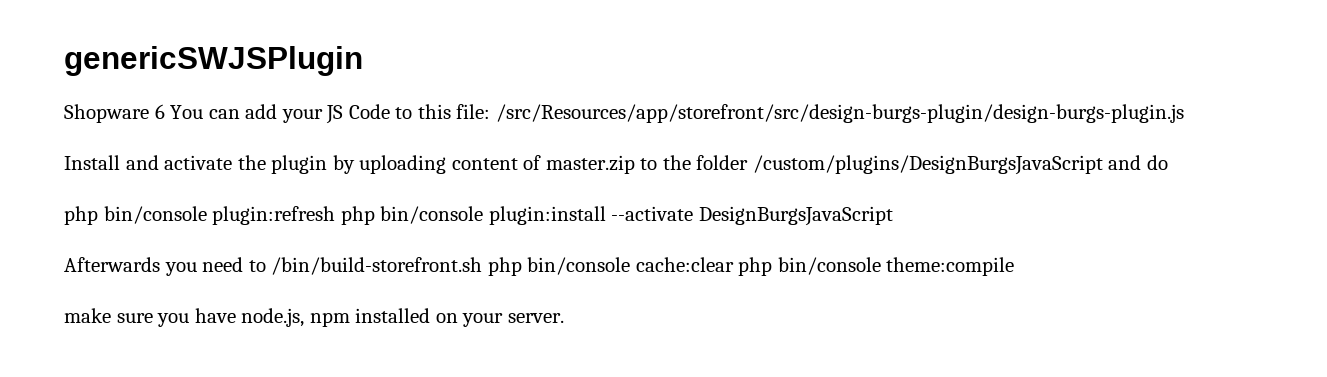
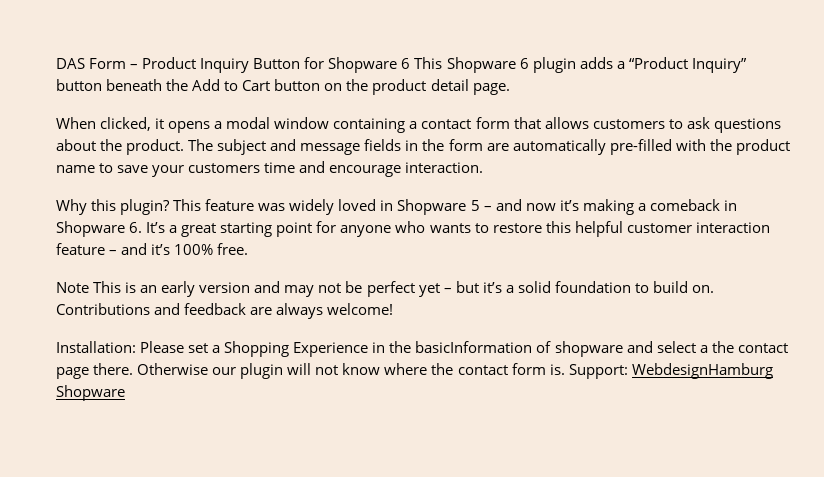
- genericSWJSPlugin
- Shopware 6 You can add your JS Code to this file: /src/Resources/app/storefront/src/design-burgs-plugin/design-burgs-plugin.js
- Install and activate the plugin by uploading content of master.zip to the folder /custom/plugins/DesignBurgsJavaScript and do
- php bin/console plugin:refresh php bin/console plugin:install --activate DesignBurgsJavaScript
- Afterwards you need to /bin/build-storefront.sh php bin/console cache:clear php bin/console theme:compile
- make sure you have node.js, npm installed on your server.
+ DAS Form – Product Inquiry Button for Shopware 6 This Shopware 6 plugin adds a “Product Inquiry” button beneath the Add to Cart button on the product detail page.
+ When clicked, it opens a modal window containing a contact form that allows customers to ask questions about the product. The subject and message fields in the form are automatically pre-filled with the product name to save your customers time and encourage interaction.
+ Why this plugin? This feature was widely loved in Shopware 5 – and now it’s making a comeback in Shopware 6. It’s a great starting point for anyone who wants to restore this helpful customer interaction feature – and it’s 100% free.
+ Note This is an early version and may not be perfect yet – but it’s a solid foundation to build on. Contributions and feedback are always welcome!
+ Installation: Please set a Shopping Experience in the basicInformation of shopware and select a the contact page there. Otherwise our plugin will not know where the contact form is. Support: WebdesignHamburg Shopware

